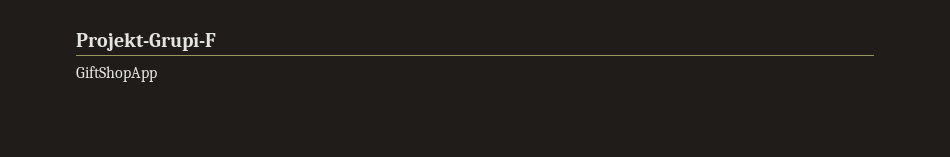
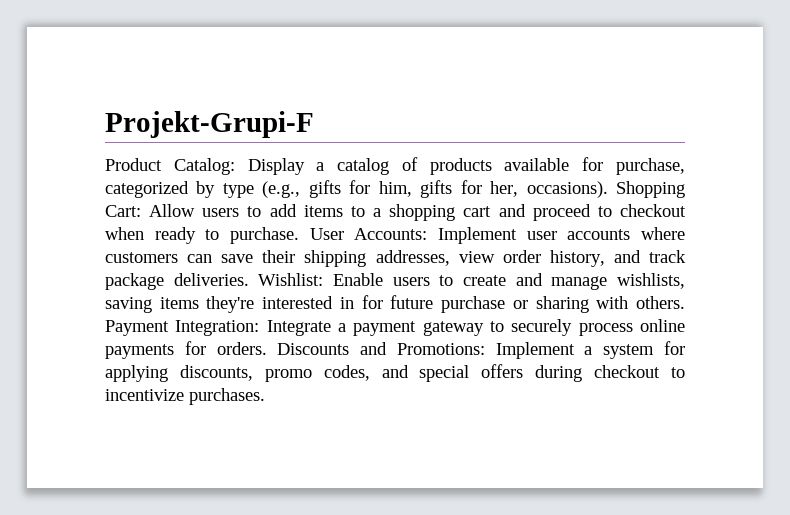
- GiftShopApp
+ Product Catalog: Display a catalog of products available for purchase, categorized by type (e.g., gifts for him, gifts for her, occasions). Shopping Cart: Allow users to add items to a shopping cart and proceed to checkout when ready to purchase. User Accounts: Implement user accounts where customers can save their shipping addresses, view order history, and track package deliveries. Wishlist: Enable users to create and manage wishlists, saving items they're interested in for future purchase or sharing with others. Payment Integration: Integrate a payment gateway to securely process online payments for orders. Discounts and Promotions: Implement a system for applying discounts, promo codes, and special offers during checkout to incentivize purchases.

